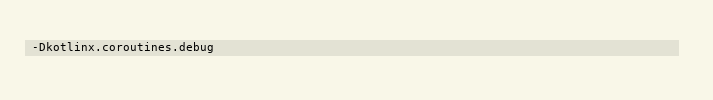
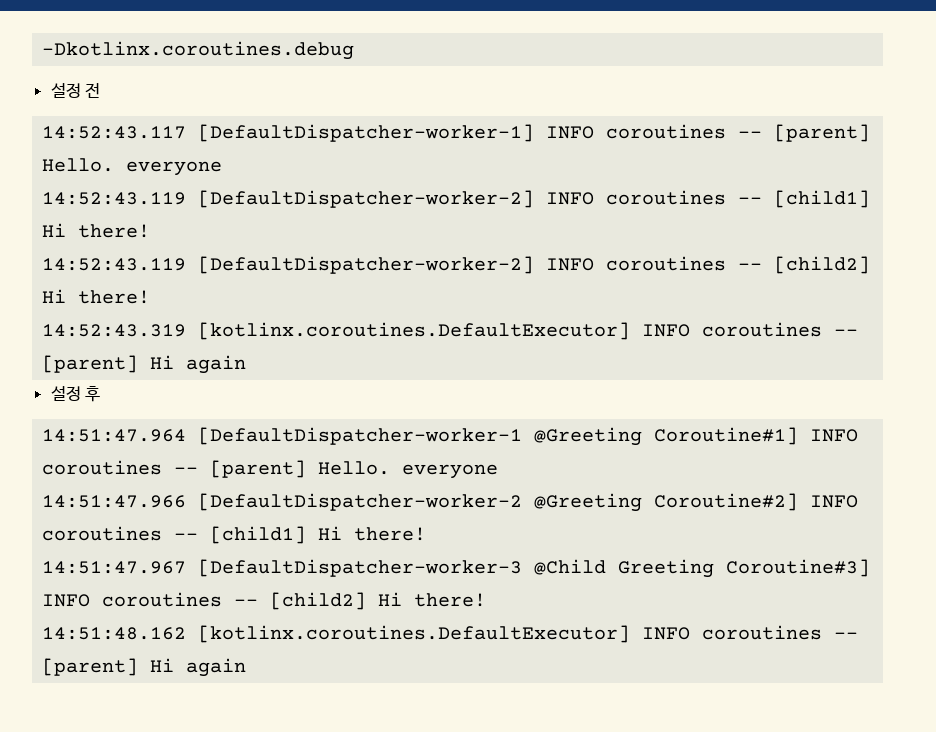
+ 설정 전
+ 14:52:43.117 [DefaultDispatcher-worker-1] INFO coroutines -- [parent] Hello. everyone
+ 14:52:43.119 [DefaultDispatcher-worker-2] INFO coroutines -- [child1] Hi there!
+ 14:52:43.119 [DefaultDispatcher-worker-2] INFO coroutines -- [child2] Hi there!
+ 14:52:43.319 [kotlinx.coroutines.DefaultExecutor] INFO coroutines -- [parent] Hi again
+ 설정 후
+ 14:51:47.964 [DefaultDispatcher-worker-1 @Greeting Coroutine#1] INFO coroutines -- [parent] Hello. everyone
+ 14:51:47.966 [DefaultDispatcher-worker-2 @Greeting Coroutine#2] INFO coroutines -- [child1] Hi there!
+ 14:51:47.967 [DefaultDispatcher-worker-3 @Child Greeting Coroutine#3] INFO coroutines -- [child2] Hi there!
+ 14:51:48.162 [kotlinx.coroutines.DefaultExecutor] INFO coroutines -- [parent] Hi again

